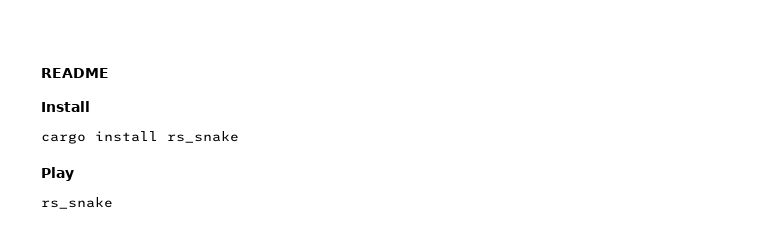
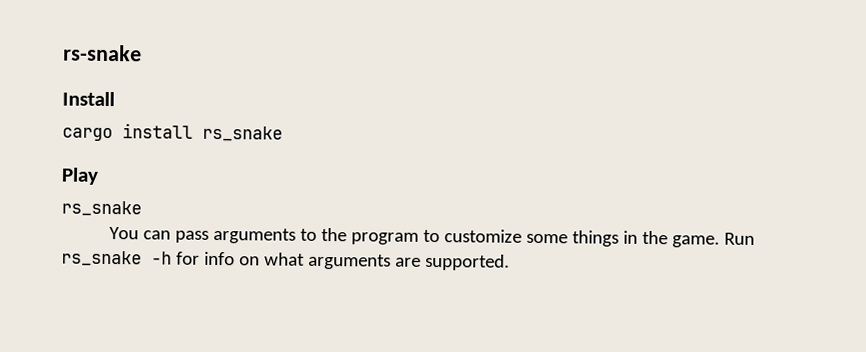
- README
+ rs-snake
+ You can pass arguments to the program to customize some things in the game. Run rs_snake -h for info on what arguments are supported.

